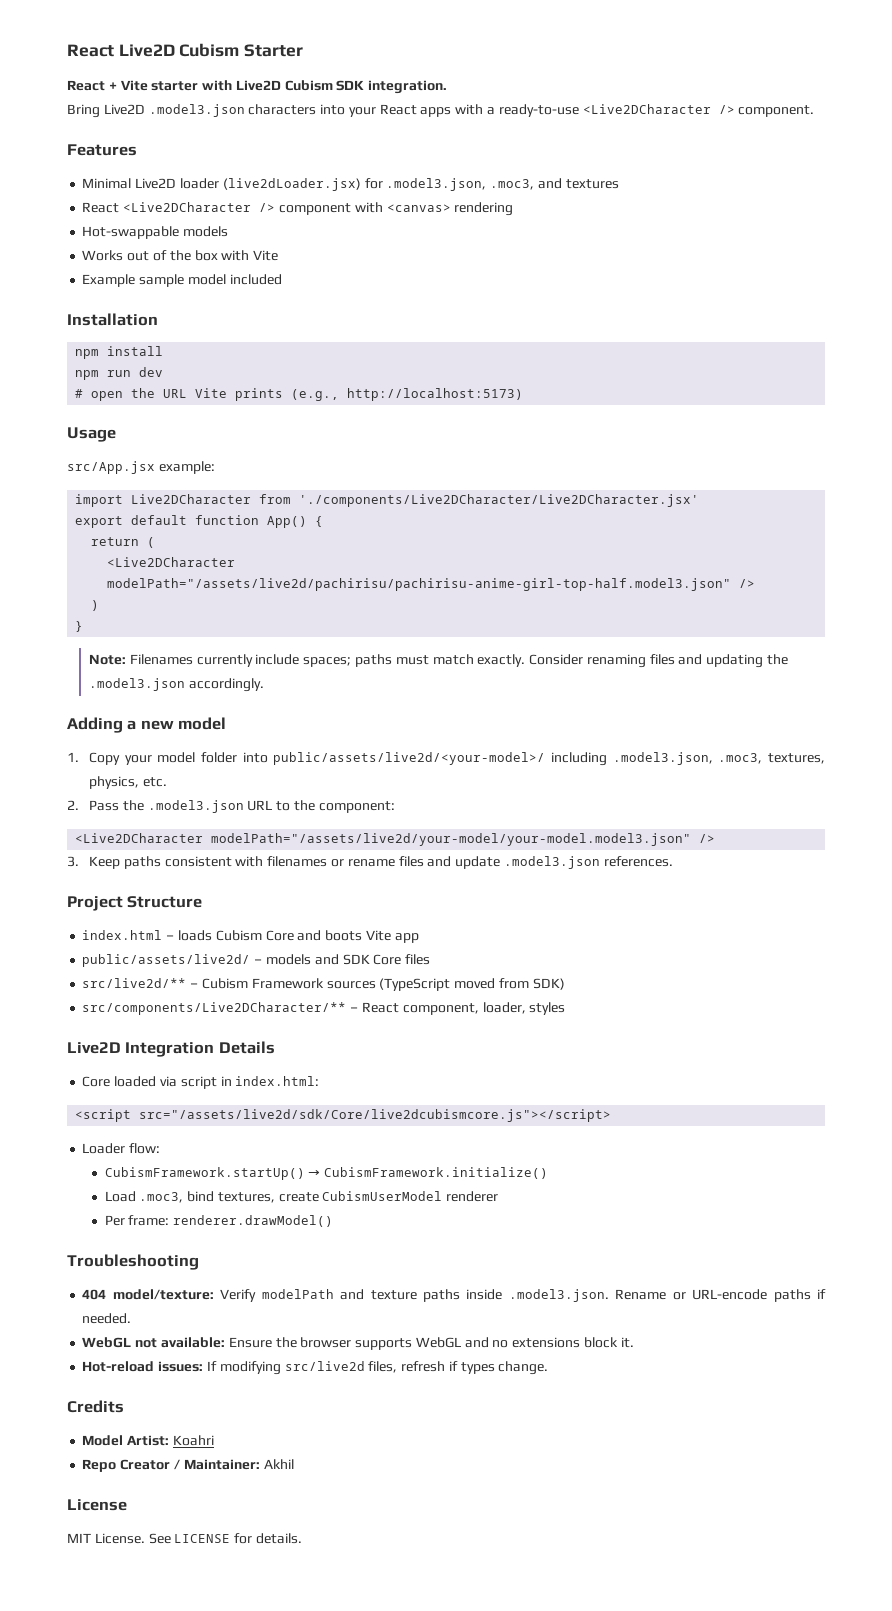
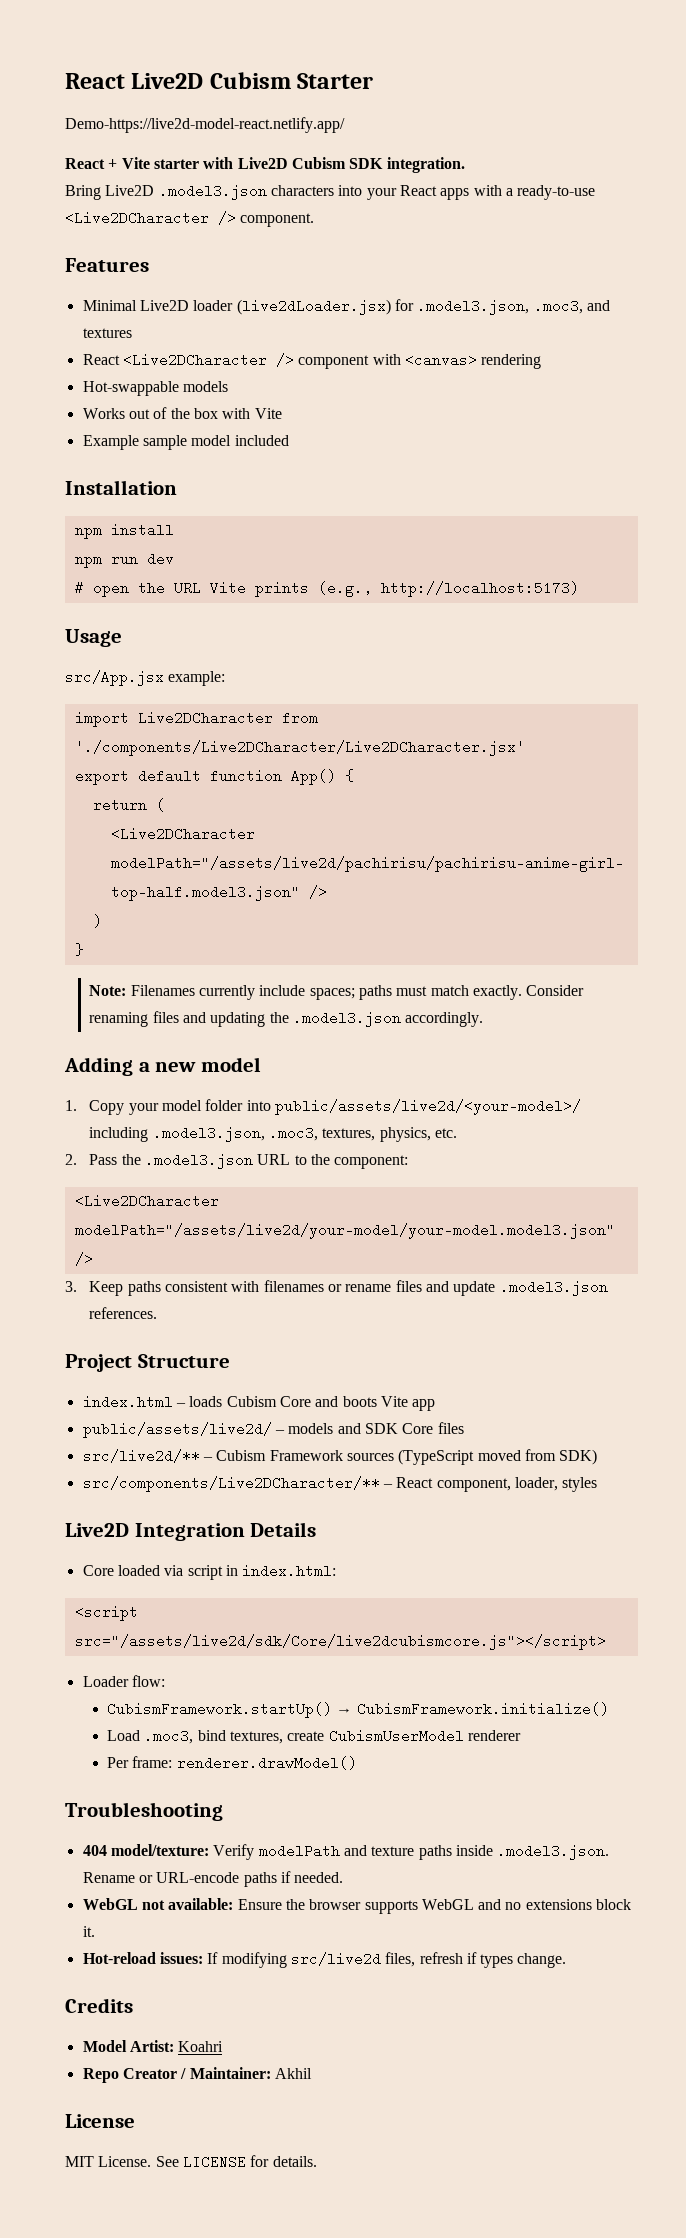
+ Demo-https://live2d-model-react.netlify.app/

